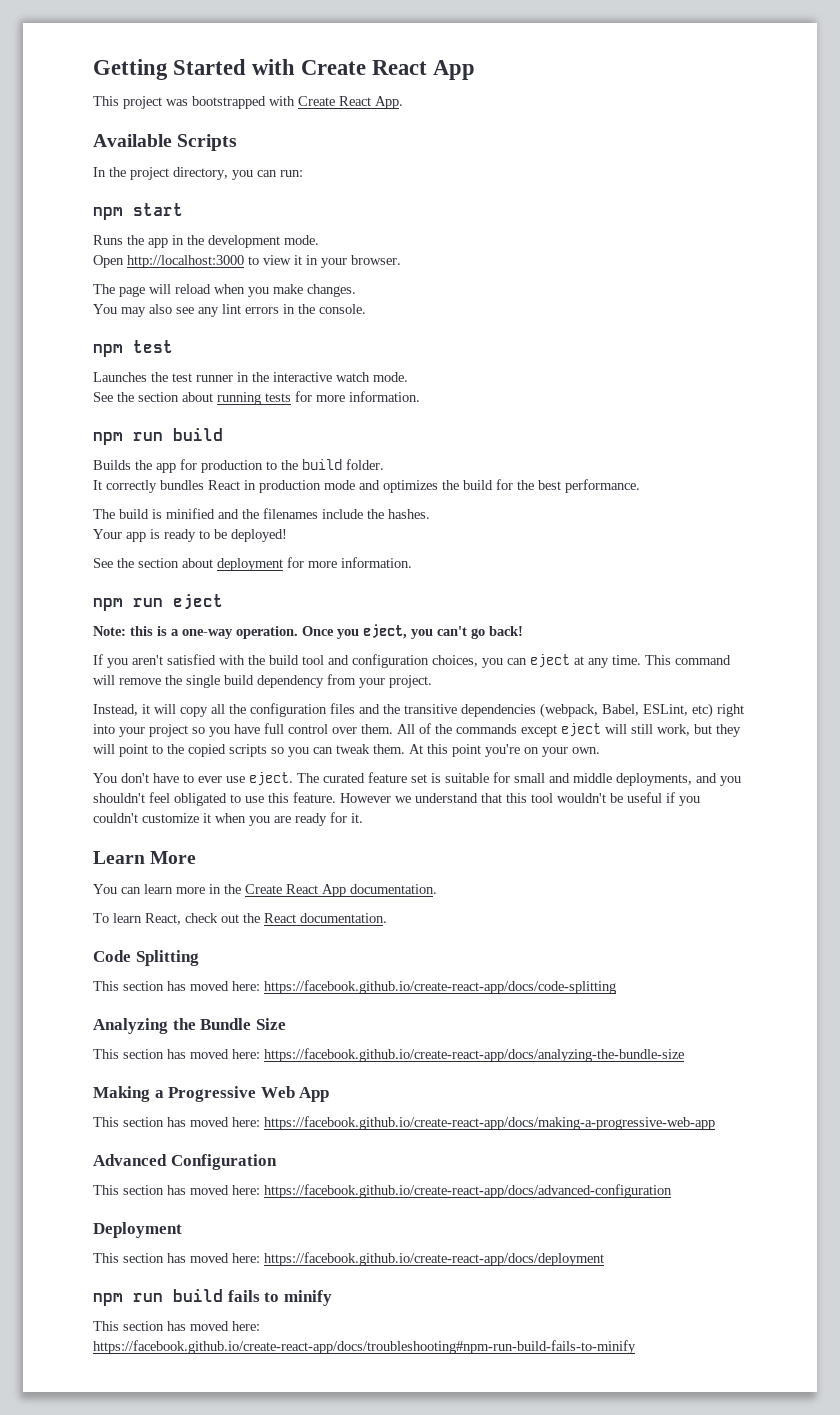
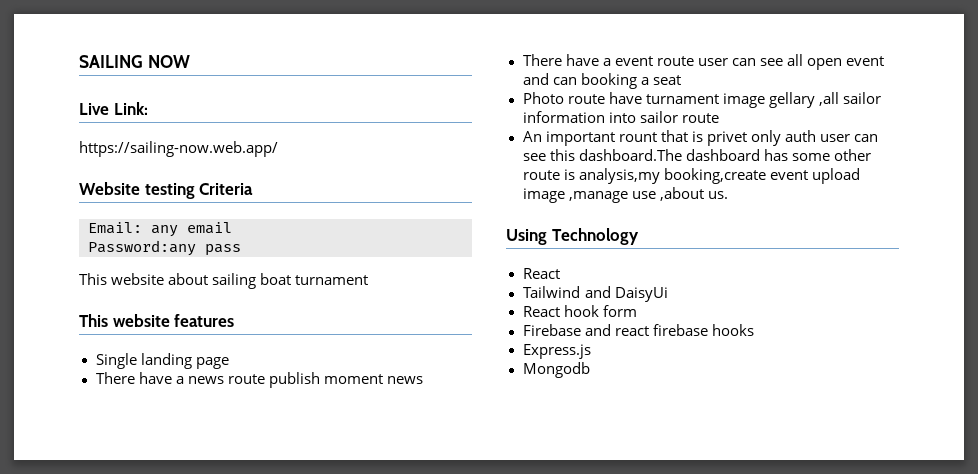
- Getting Started with Create React App
- This project was bootstrapped with Create React App.
- Available Scripts
- In the project directory, you can run:
- npm start
- Runs the app in the development mode.
- Open http://localhost:3000 to view it in your browser.
- The page will reload when you make changes.
- You may also see any lint errors in the console.
- npm test
- Launches the test runner in the interactive watch mode.
- See the section about running tests for more information.
- npm run build
- Builds the app for production to the build folder.
- It correctly bundles React in production mode and optimizes the build for the best performance.
- The build is minified and the filenames include the hashes.
- Your app is ready to be deployed!
- See the section about deployment for more information.
- npm run eject
- Note: this is a one-way operation. Once you eject, you can't go back!
- If you aren't satisfied with the build tool and configuration choices, you can eject at any time. This command will remove the single build dependency from your project.
- Instead, it will copy all the configuration files and the transitive dependencies (webpack, Babel, ESLint, etc) right into your project so you have full control over them. All of the commands except eject will still work, but they will point to the copied scripts so you can tweak them. At this point you're on your own.
- You don't have to ever use eject. The curated feature set is suitable for small and middle deployments, and you shouldn't feel obligated to use this feature. However we understand that this tool wouldn't be useful if you couldn't customize it when you are ready for it.
- Learn More
- You can learn more in the Create React App documentation.
- To learn React, check out the React documentation.
- Code Splitting
- This section has moved here: https://facebook.github.io/create-react-app/docs/code-splitting
- Analyzing the Bundle Size
- This section has moved here: https://facebook.github.io/create-react-app/docs/analyzing-the-bundle-size
- Making a Progressive Web App
- This section has moved here: https://facebook.github.io/create-react-app/docs/making-a-progressive-web-app
- Advanced Configuration
- This section has moved here: https://facebook.github.io/create-react-app/docs/advanced-configuration
- Deployment
- This section has moved here: https://facebook.github.io/create-react-app/docs/deployment
- npm run build fails to minify
- This section has moved here: https://facebook.github.io/create-react-app/docs/troubleshooting#npm-run-build-fails-to-minify
+ SAILING NOW
+ Live Link:
+ https://sailing-now.web.app/
+ Website testing Criteria
+ Email: any email
+ Password:any pass
+ This website about sailing boat turnament
+ This website features
+ Single landing page
+ There have a news route publish moment news
+ There have a event route user can see all open event and can booking a seat
+ Photo route have turnament image gellary ,all sailor information into sailor route
+ An important rount that is privet only auth user can see this dashboard.The dashboard has some other route is analysis,my booking,create event upload image ,manage use ,about us.
+ Using Technology
+ React
+ Tailwind and DaisyUi
+ React hook form
+ Firebase and react firebase hooks
+ Express.js
+ Mongodb

